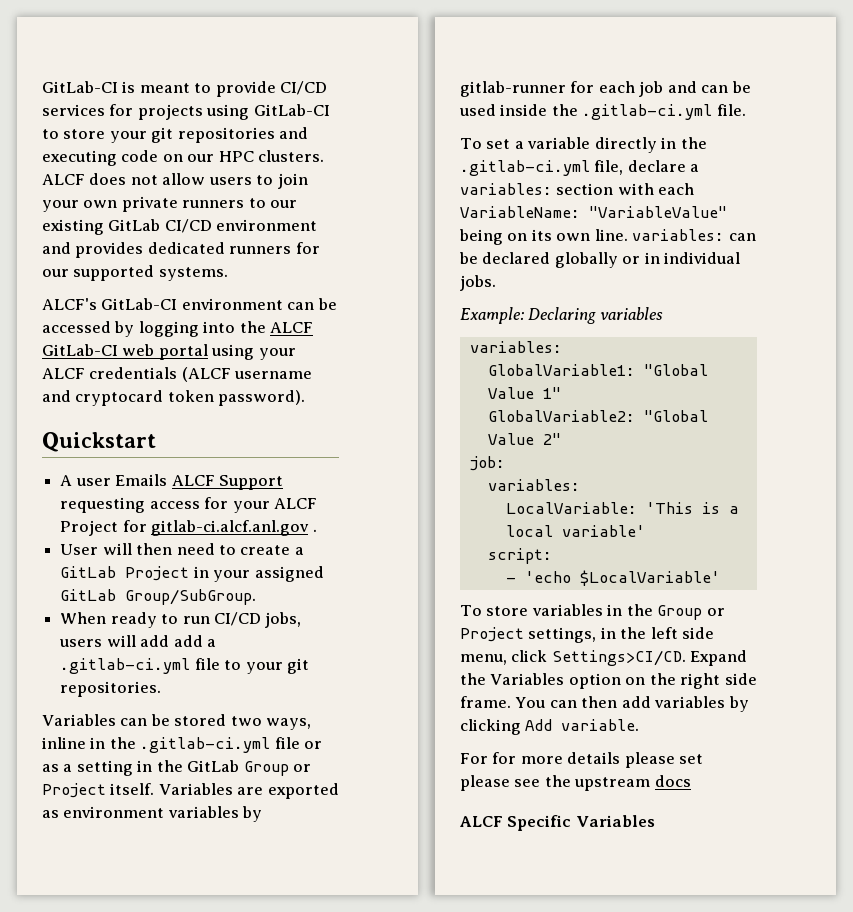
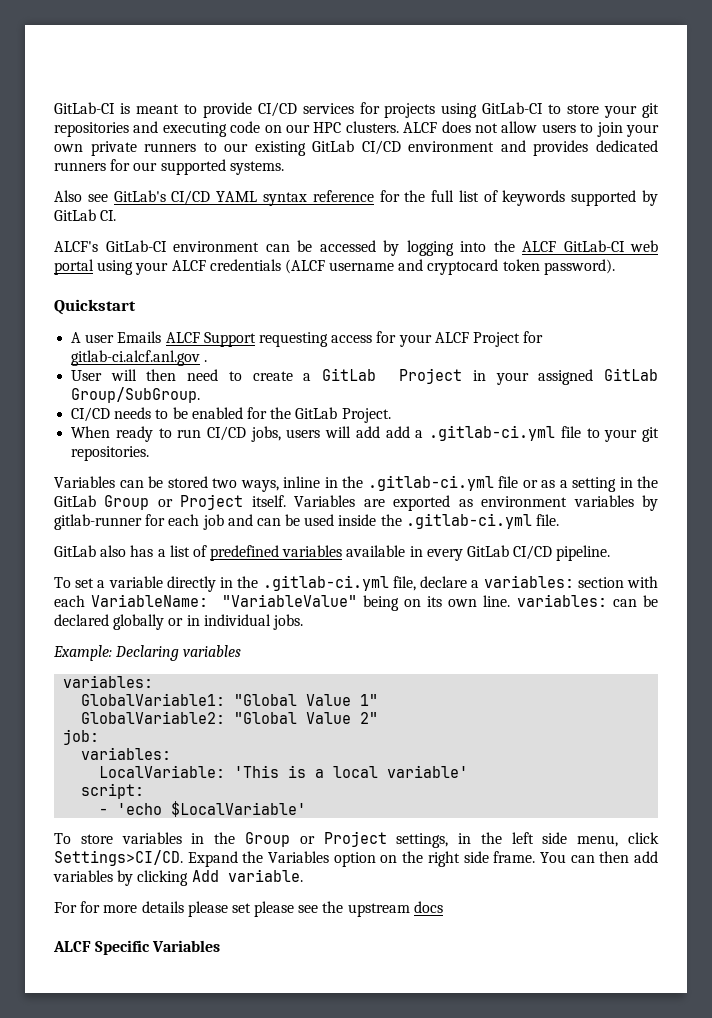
+ Also see GitLab's CI/CD YAML syntax reference for the full list of keywords supported by GitLab CI.
+ CI/CD needs to be enabled for the GitLab Project.
+ GitLab also has a list of predefined variables available in every GitLab CI/CD pipeline.

